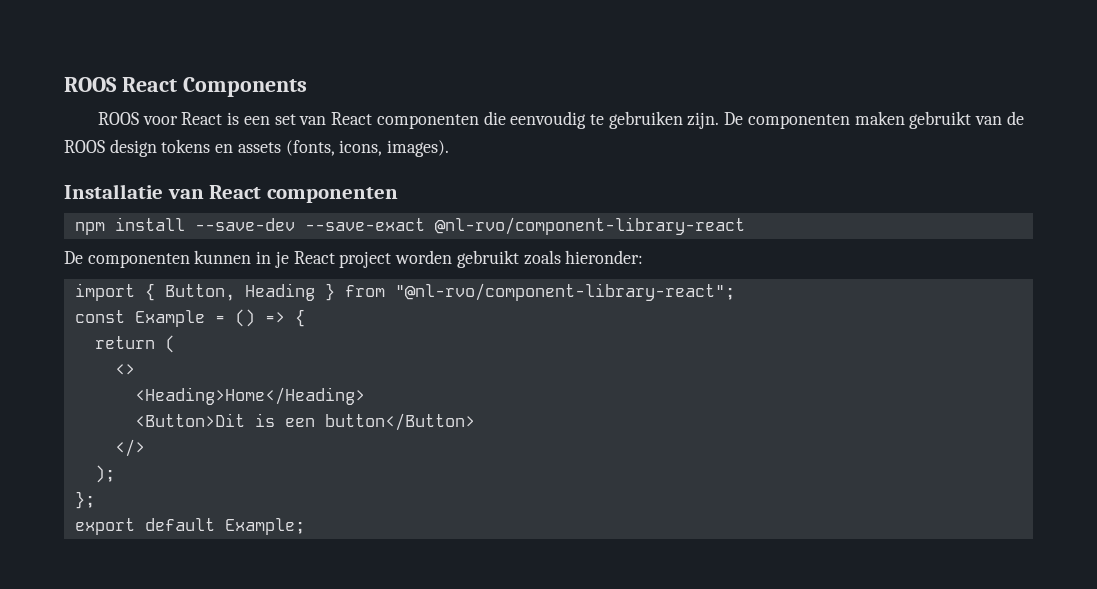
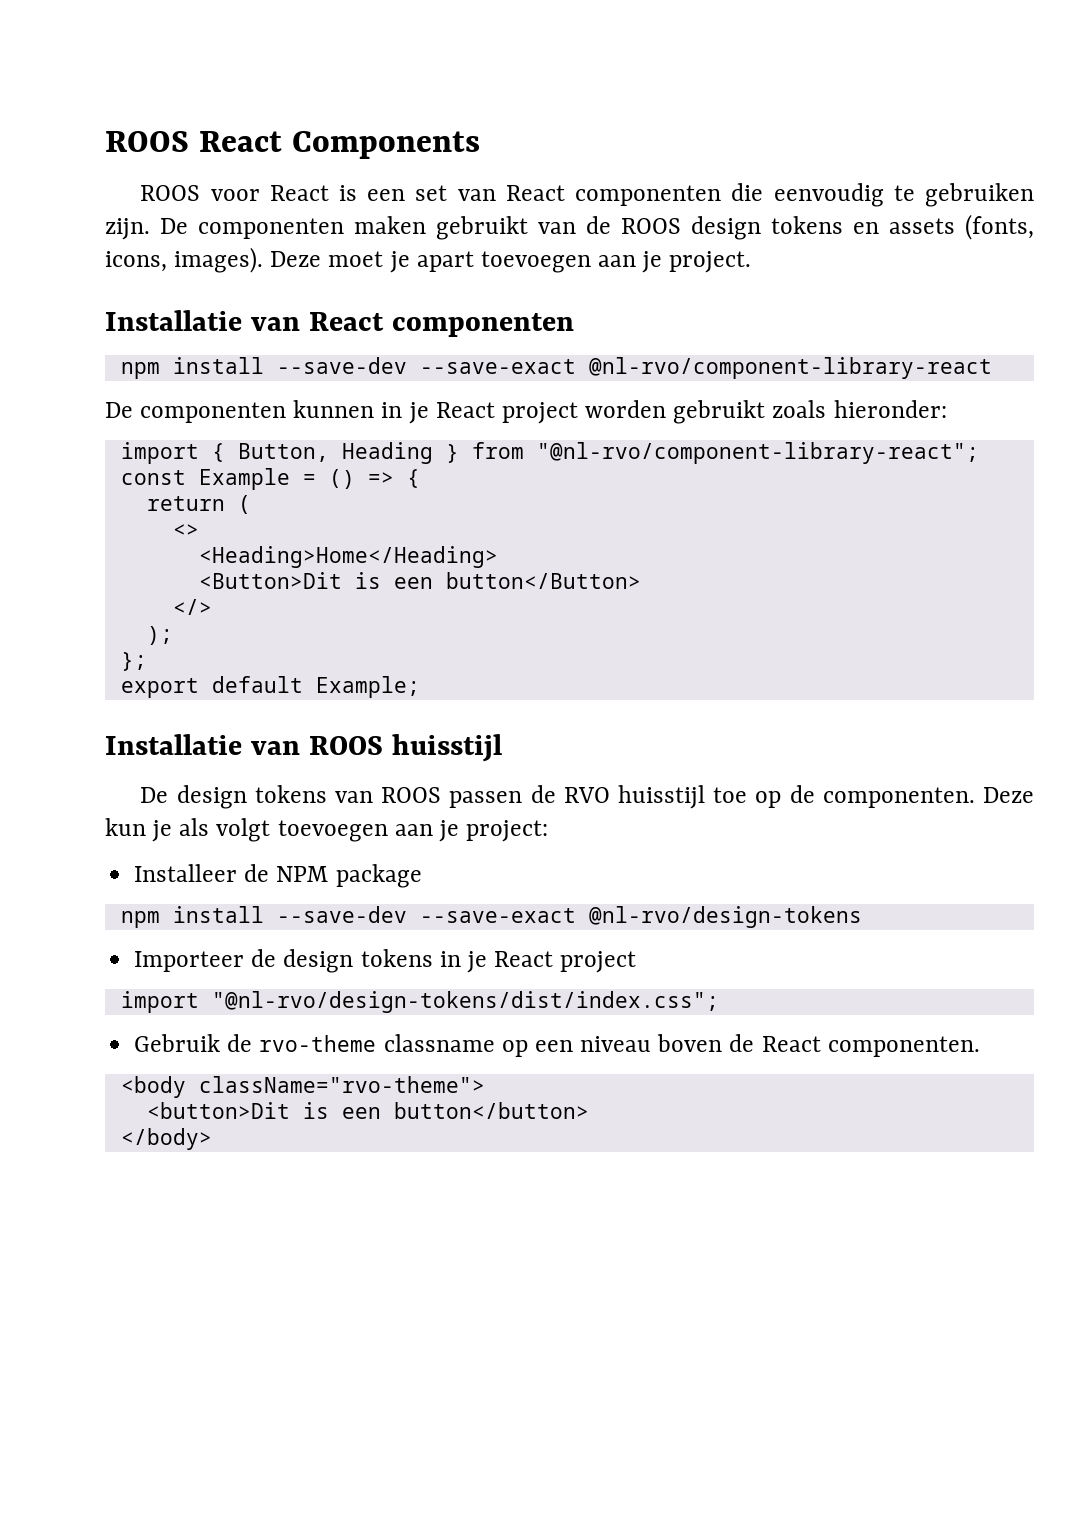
+ Deze moet je apart toevoegen aan je project.
+ Installatie van ROOS huisstijl
+ De design tokens van ROOS passen de RVO huisstijl toe op de componenten. Deze kun je als volgt toevoegen aan je project:
+ Installeer de NPM package
+ npm install --save-dev --save-exact @nl-rvo/design-tokens
+ Importeer de design tokens in je React project
+ import "@nl-rvo/design-tokens/dist/index.css";
+ Gebruik de rvo-theme classname op een niveau boven de React componenten.
+ <body className="rvo-theme">
+ <button>Dit is een button</button>
+ </body>

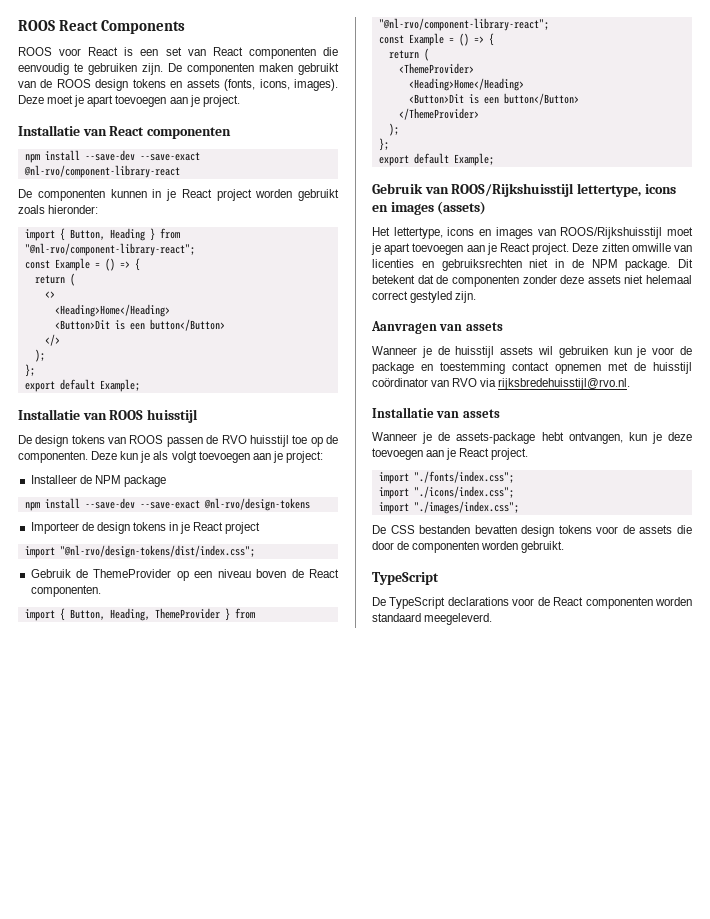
- Gebruik de rvo-theme classname op een niveau boven de React componenten.
+ Gebruik de ThemeProvider op een niveau boven de React componenten.
- <body className="rvo-theme">
- <button>Dit is een button</button>
- </body>
+ import { Button, Heading, ThemeProvider } from "@nl-rvo/component-library-react";
+ const Example = () => {
+ return (
+ <ThemeProvider>
+ <Heading>Home</Heading>
+ <Button>Dit is een button</Button>
+ </ThemeProvider>
+ );
+ };
+ export default Example;
+ Gebruik van ROOS/Rijkshuisstijl lettertype, icons en images (assets)
+ Het lettertype, icons en images van ROOS/Rijkshuisstijl moet je apart toevoegen aan je React project. Deze zitten omwille van licenties en gebruiksrechten niet in de NPM package. Dit betekent dat de componenten zonder deze assets niet helemaal correct gestyled zijn.
+ Aanvragen van assets
+ Wanneer je de huisstijl assets wil gebruiken kun je voor de package en toestemming contact opnemen met de huisstijl coördinator van RVO via rijksbredehuisstijl@rvo.nl.
+ Installatie van assets
+ Wanneer je de assets-package hebt ontvangen, kun je deze toevoegen aan je React project.
+ import "./fonts/index.css";
+ import "./icons/index.css";
+ import "./images/index.css";
+ De CSS bestanden bevatten design tokens voor de assets die door de componenten worden gebruikt.
+ TypeScript
+ De TypeScript declarations voor de React componenten worden standaard meegeleverd.

